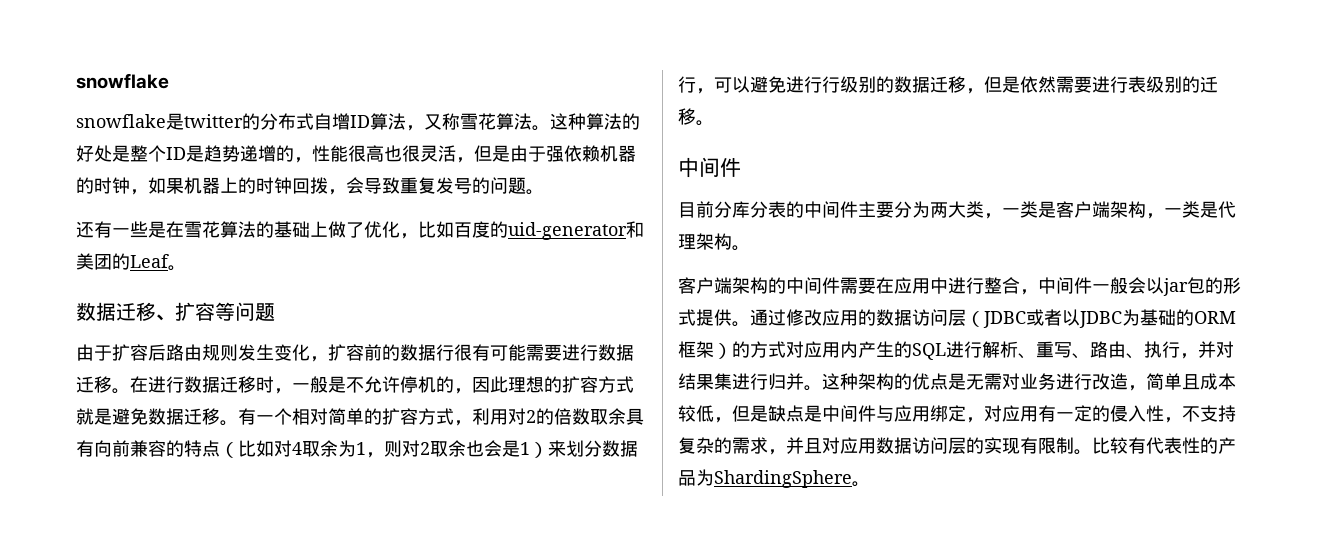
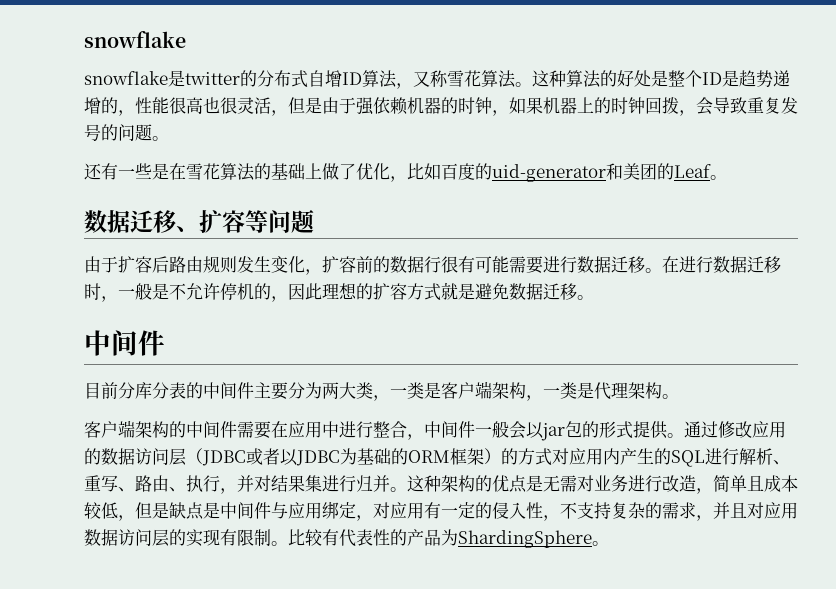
- 有一个相对简单的扩容方式，利用对2的倍数取余具有向前兼容的特点（比如对4取余为1，则对2取余也会是1）来划分数据行，可以避免进行行级别的数据迁移，但是依然需要进行表级别的迁移。

